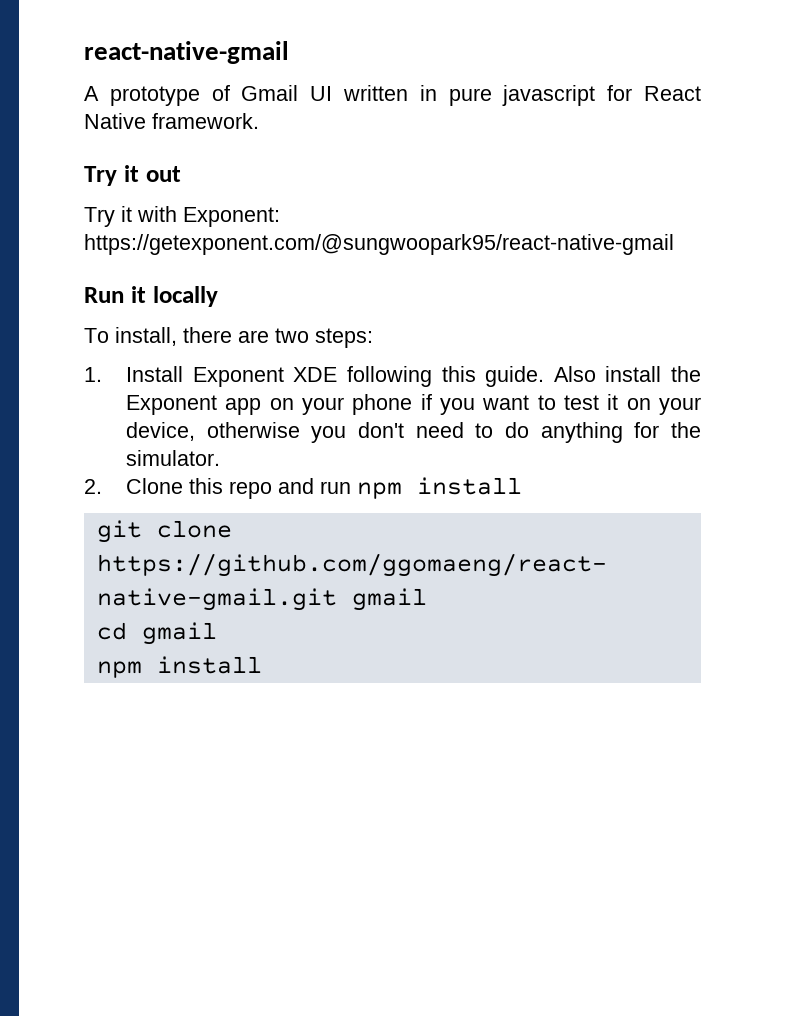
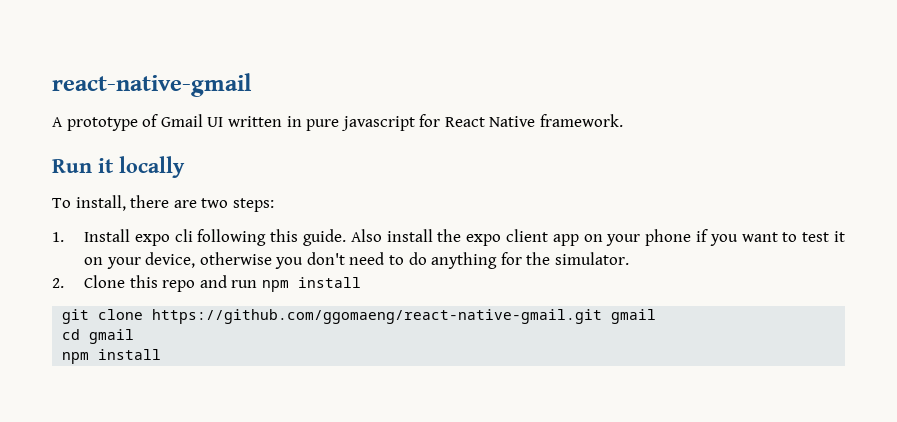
- Try it out
- Try it with Exponent: https://getexponent.com/@sungwoopark95/react-native-gmail
- 1. Install Exponent XDE following this guide.
+ 1. Install expo cli following this guide.
- Also install the Exponent app on your phone if you want to test it on your device, otherwise you don't need to do anything for the simulator.
+ Also install the expo client app on your phone if you want to test it on your device, otherwise you don't need to do anything for the simulator.

